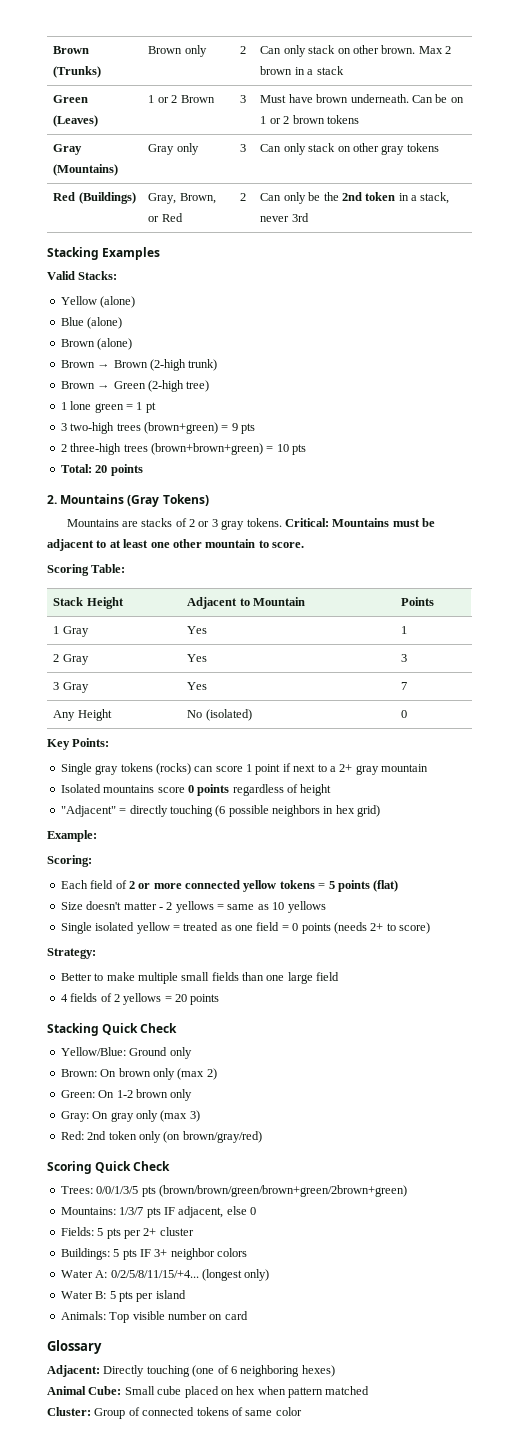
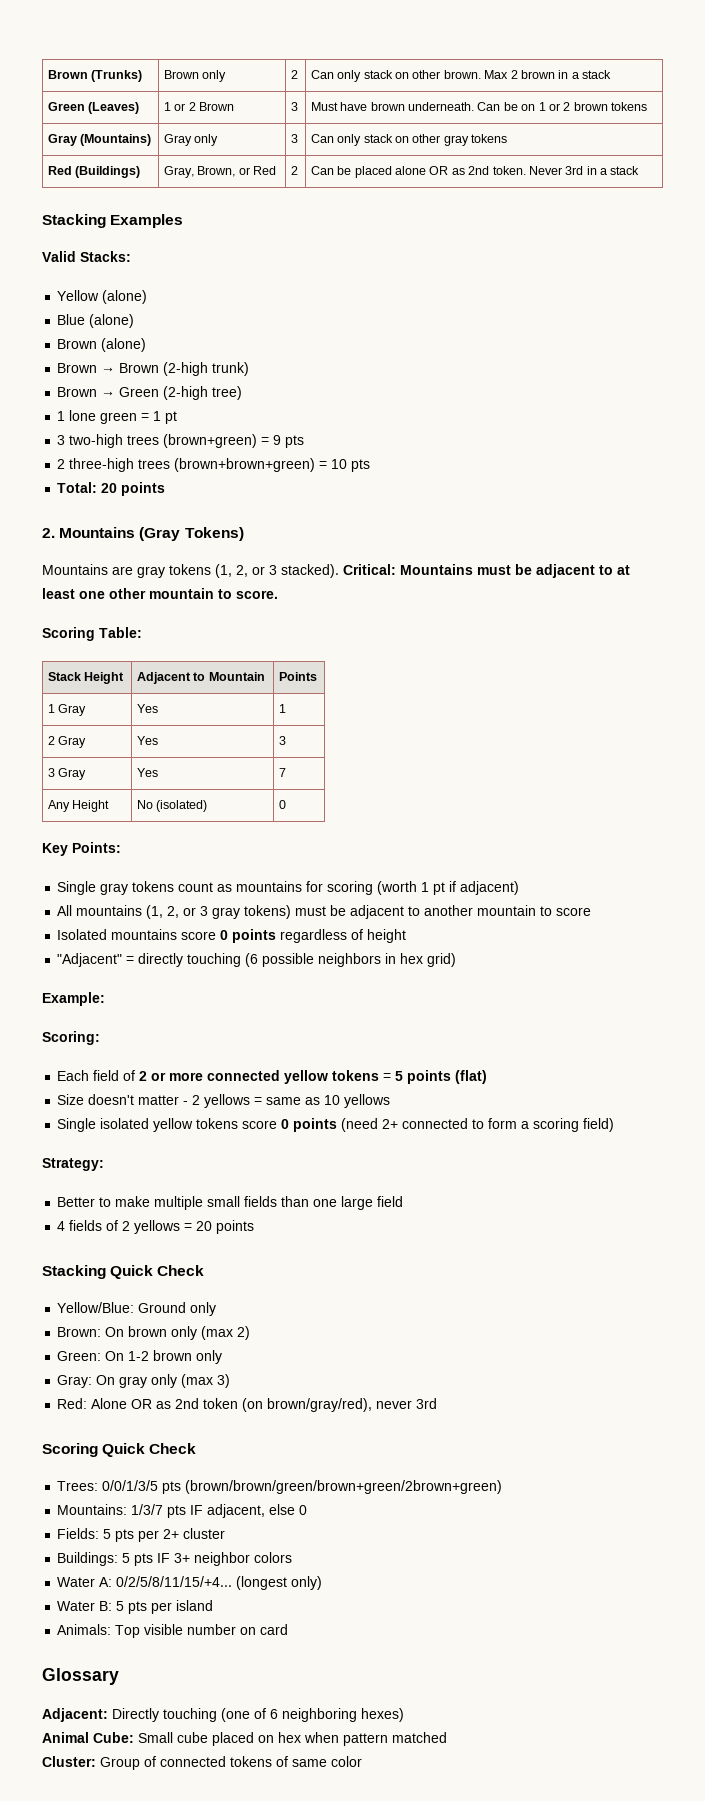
- Red (Buildings) | Gray, Brown, or Red | 2 | Can only be the 2nd token in a stack, never 3rd
+ Red (Buildings) | Gray, Brown, or Red | 2 | Can be placed alone OR as 2nd token. Never 3rd in a stack
- Mountains are stacks of 2 or 3 gray tokens.
+ Mountains are gray tokens (1, 2, or 3 stacked).
- Single gray tokens (rocks) can score 1 point if next to a 2+ gray mountain
+ Single gray tokens count as mountains for scoring (worth 1 pt if adjacent)
+ All mountains (1, 2, or 3 gray tokens) must be adjacent to another mountain to score
- Single isolated yellow = treated as one field = 0 points (needs 2+ to score)
+ Single isolated yellow tokens score 0 points (need 2+ connected to form a scoring field)
- Red: 2nd token only (on brown/gray/red)
+ Red: Alone OR as 2nd token (on brown/gray/red), never 3rd

